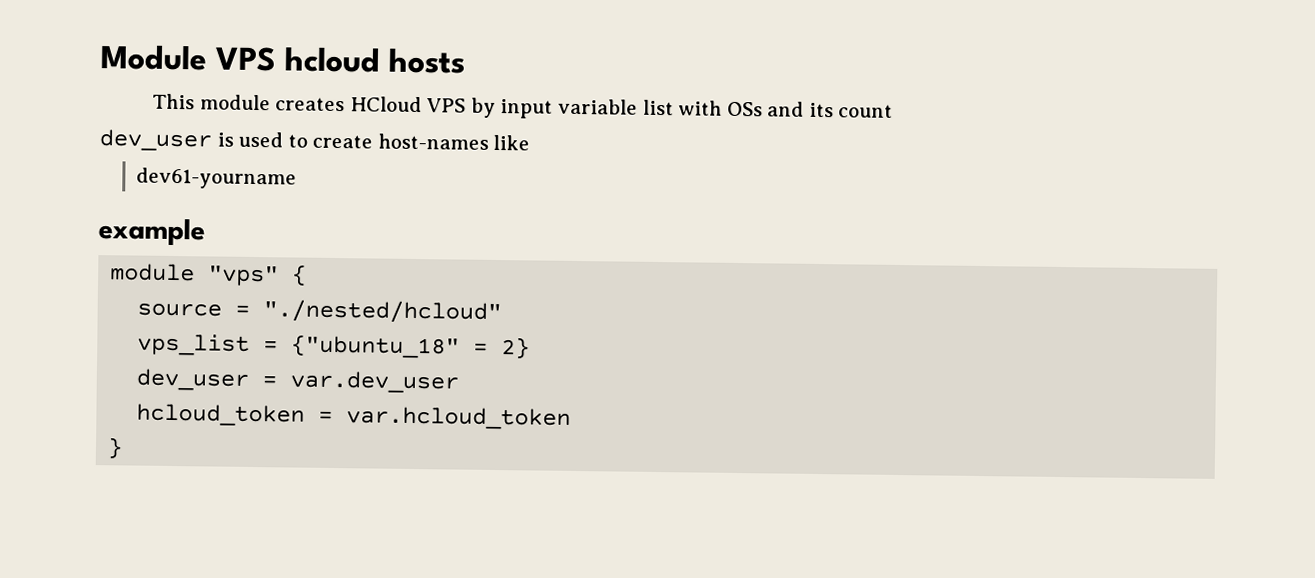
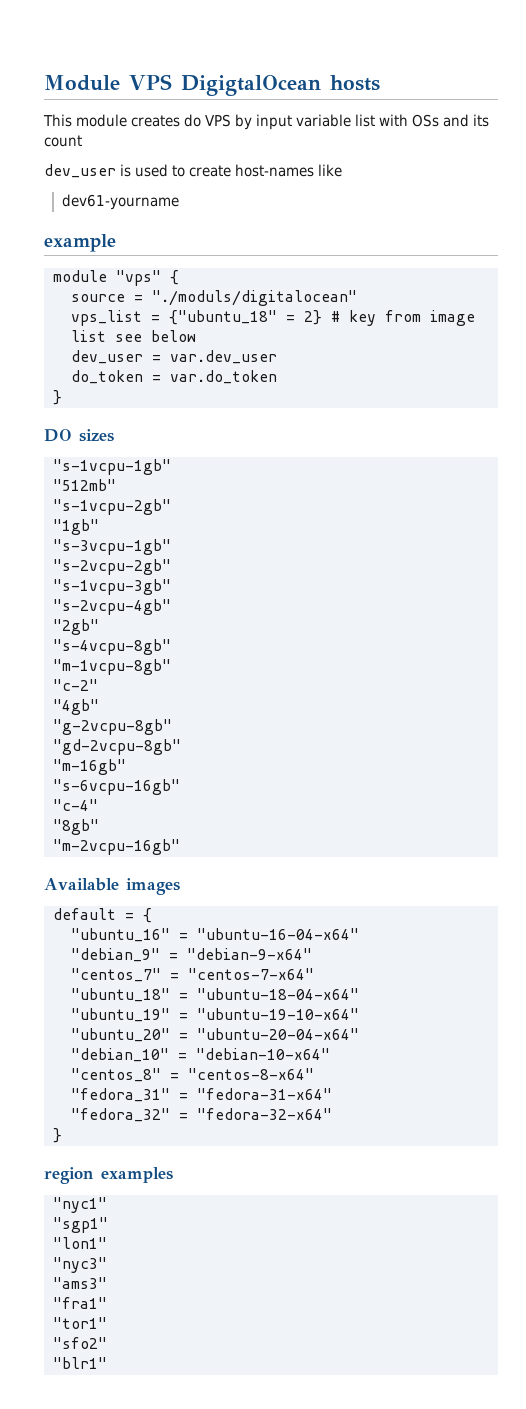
- Module VPS hcloud hosts
+ Module VPS DigigtalOcean hosts
- This module creates HCloud VPS by input variable list with OSs and its count
+ This module creates do VPS by input variable list with OSs and its count
- source = "./nested/hcloud"
+ source = "./moduls/digitalocean"
- vps_list = {"ubuntu_18" = 2}
+ vps_list = {"ubuntu_18" = 2} # key from image list see below
  dev_user = var.dev_user
- hcloud_token = var.hcloud_token
+ do_token = var.do_token
  }
+ DO sizes
+ "s-1vcpu-1gb"
+ "512mb"
+ "s-1vcpu-2gb"
+ "1gb"
+ "s-3vcpu-1gb"
+ "s-2vcpu-2gb"
+ "s-1vcpu-3gb"
+ "s-2vcpu-4gb"
+ "2gb"
+ "s-4vcpu-8gb"
+ "m-1vcpu-8gb"
+ "c-2"
+ "4gb"
+ "g-2vcpu-8gb"
+ "gd-2vcpu-8gb"
+ "m-16gb"
+ "s-6vcpu-16gb"
+ "c-4"
+ "8gb"
+ "m-2vcpu-16gb"
+ Available images
+ default = {
+ "ubuntu_16" = "ubuntu-16-04-x64"
+ "debian_9" = "debian-9-x64"
+ "centos_7" = "centos-7-x64"
+ "ubuntu_18" = "ubuntu-18-04-x64"
+ "ubuntu_19" = "ubuntu-19-10-x64"
+ "ubuntu_20" = "ubuntu-20-04-x64"
+ "debian_10" = "debian-10-x64"
+ "centos_8" = "centos-8-x64"
+ "fedora_31" = "fedora-31-x64"
+ "fedora_32" = "fedora-32-x64"
+ }
+ region examples
+ "nyc1"
+ "sgp1"
+ "lon1"
+ "nyc3"
+ "ams3"
+ "fra1"
+ "tor1"
+ "sfo2"
+ "blr1"

